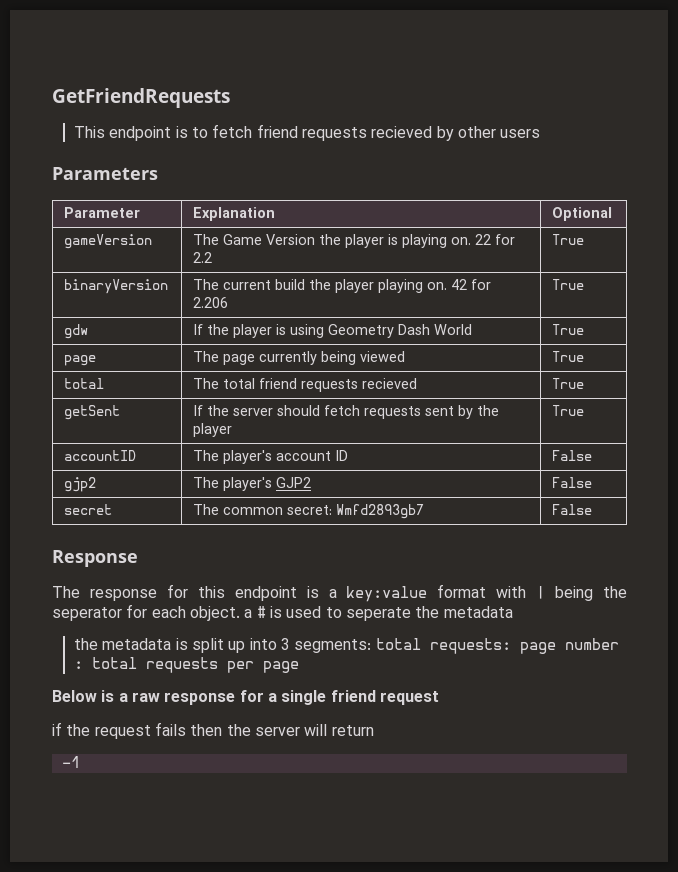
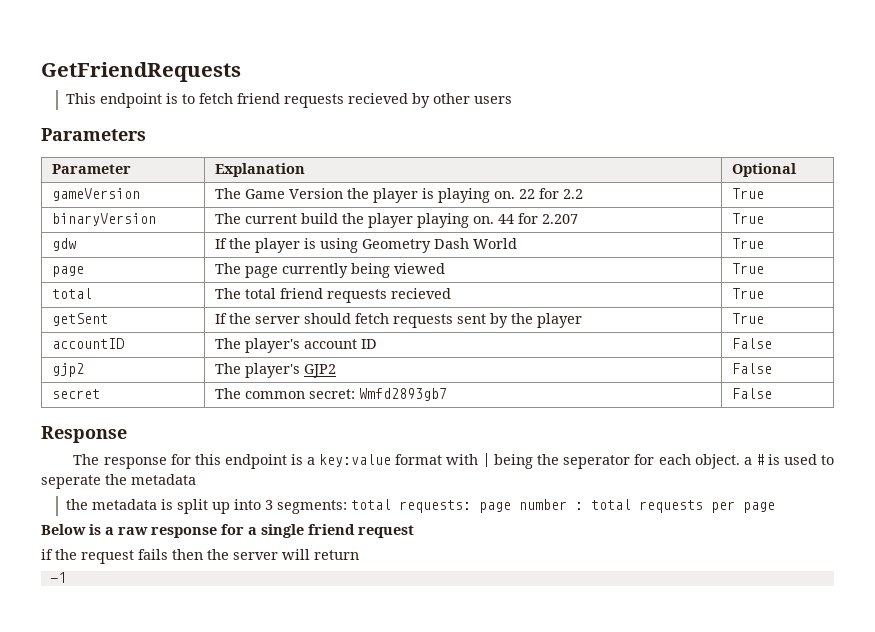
- binaryVersion | The current build the player playing on. 42 for 2.206 | True
+ binaryVersion | The current build the player playing on. 44 for 2.207 | True

